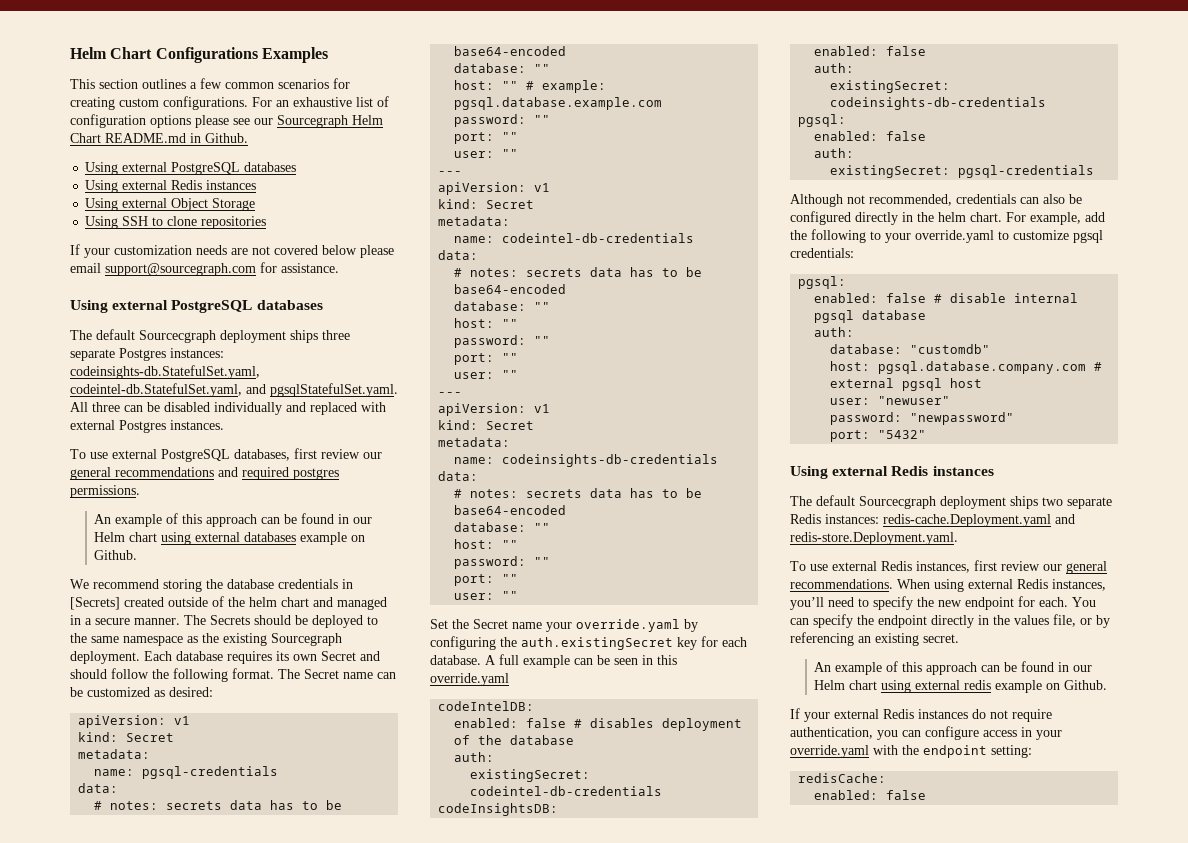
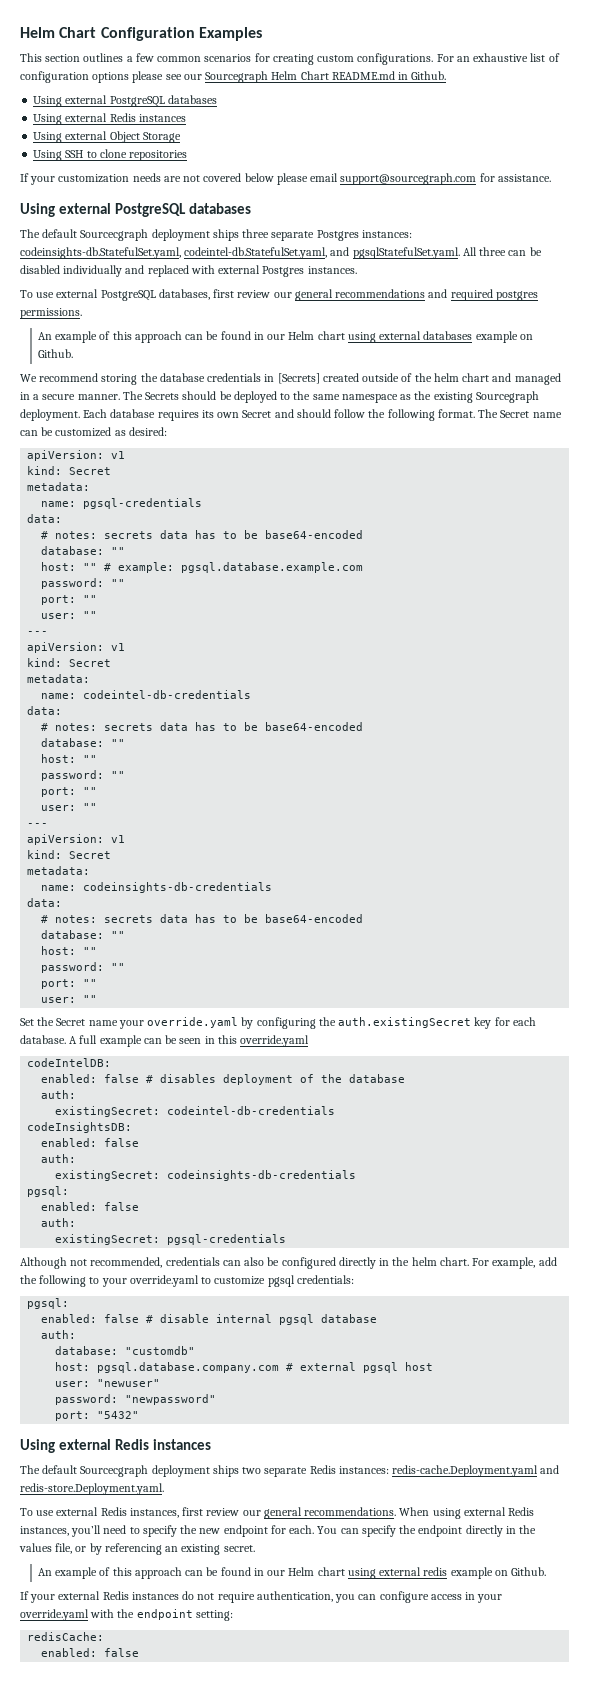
- Helm Chart Configurations Examples
+ Helm Chart Configuration Examples

